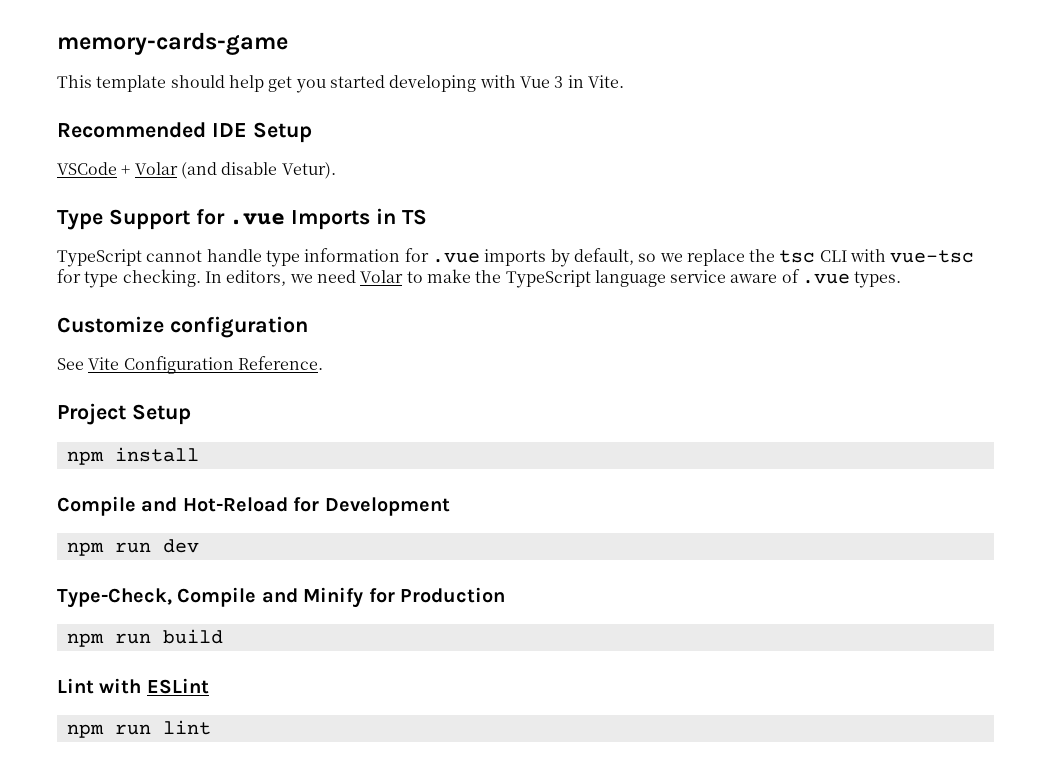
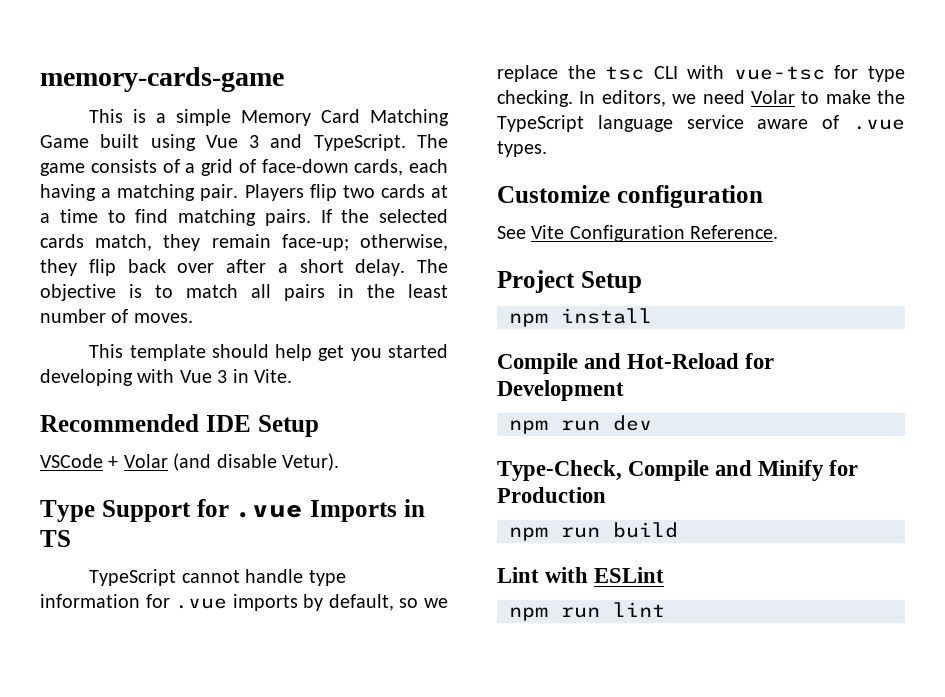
+ This is a simple Memory Card Matching Game built using Vue 3 and TypeScript. The game consists of a grid of face-down cards, each having a matching pair. Players flip two cards at a time to find matching pairs. If the selected cards match, they remain face-up; otherwise, they flip back over after a short delay. The objective is to match all pairs in the least number of moves.

